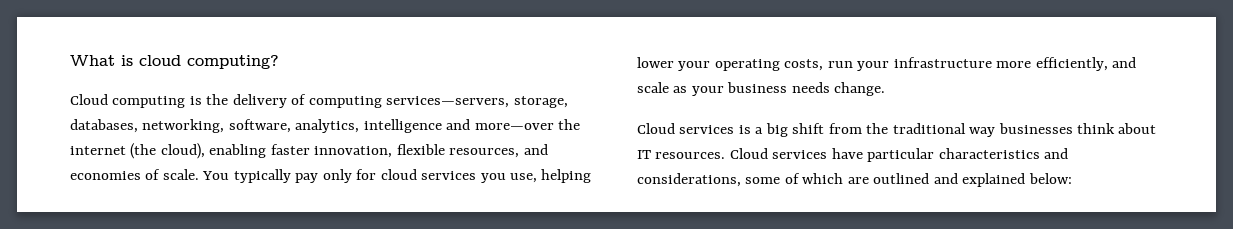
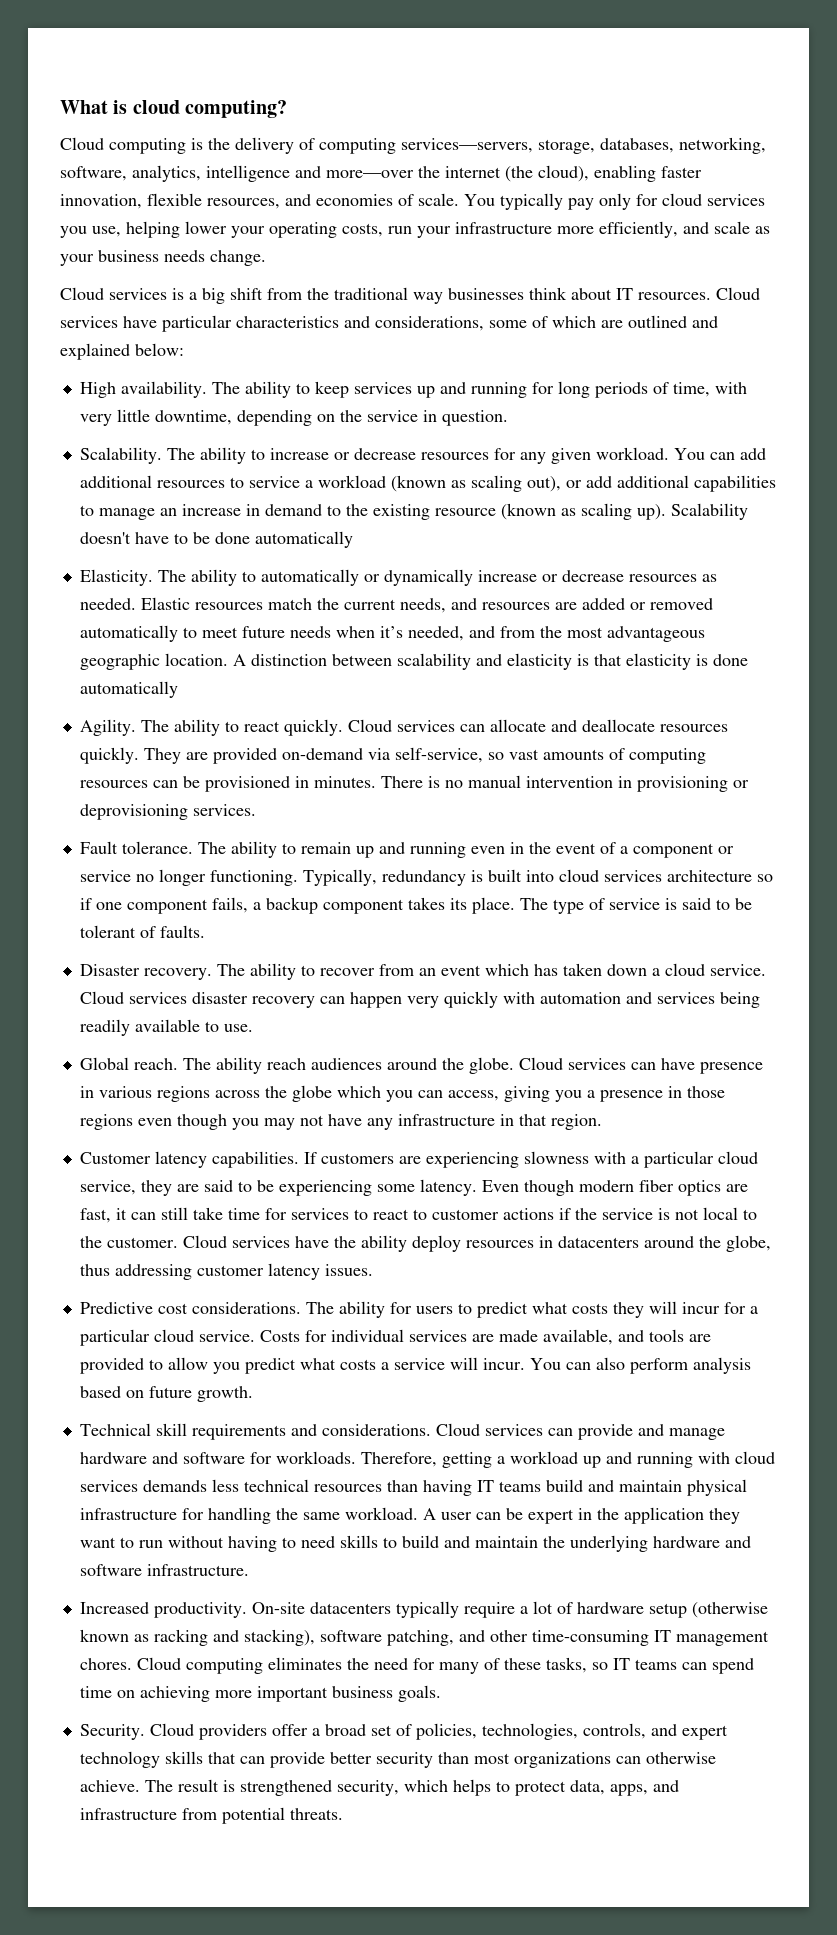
+ High availability. The ability to keep services up and running for long periods of time, with very little downtime, depending on the service in question.
+ Scalability. The ability to increase or decrease resources for any given workload. You can add additional resources to service a workload (known as scaling out), or add additional capabilities to manage an increase in demand to the existing resource (known as scaling up). Scalability doesn't have to be done automatically
+ Elasticity. The ability to automatically or dynamically increase or decrease resources as needed. Elastic resources match the current needs, and resources are added or removed automatically to meet future needs when it’s needed, and from the most advantageous geographic location. A distinction between scalability and elasticity is that elasticity is done automatically
+ Agility. The ability to react quickly. Cloud services can allocate and deallocate resources quickly. They are provided on-demand via self-service, so vast amounts of computing resources can be provisioned in minutes. There is no manual intervention in provisioning or deprovisioning services.
+ Fault tolerance. The ability to remain up and running even in the event of a component or service no longer functioning. Typically, redundancy is built into cloud services architecture so if one component fails, a backup component takes its place. The type of service is said to be tolerant of faults.
+ Disaster recovery. The ability to recover from an event which has taken down a cloud service. Cloud services disaster recovery can happen very quickly with automation and services being readily available to use.
+ Global reach. The ability reach audiences around the globe. Cloud services can have presence in various regions across the globe which you can access, giving you a presence in those regions even though you may not have any infrastructure in that region.
+ Customer latency capabilities. If customers are experiencing slowness with a particular cloud service, they are said to be experiencing some latency. Even though modern fiber optics are fast, it can still take time for services to react to customer actions if the service is not local to the customer. Cloud services have the ability deploy resources in datacenters around the globe, thus addressing customer latency issues.
+ Predictive cost considerations. The ability for users to predict what costs they will incur for a particular cloud service. Costs for individual services are made available, and tools are provided to allow you predict what costs a service will incur. You can also perform analysis based on future growth.
+ Technical skill requirements and considerations. Cloud services can provide and manage hardware and software for workloads. Therefore, getting a workload up and running with cloud services demands less technical resources than having IT teams build and maintain physical infrastructure for handling the same workload. A user can be expert in the application they want to run without having to need skills to build and maintain the underlying hardware and software infrastructure.
+ Increased productivity. On-site datacenters typically require a lot of hardware setup (otherwise known as racking and stacking), software patching, and other time-consuming IT management chores. Cloud computing eliminates the need for many of these tasks, so IT teams can spend time on achieving more important business goals.
+ Security. Cloud providers offer a broad set of policies, technologies, controls, and expert technology skills that can provide better security than most organizations can otherwise achieve. The result is strengthened security, which helps to protect data, apps, and infrastructure from potential threats.

